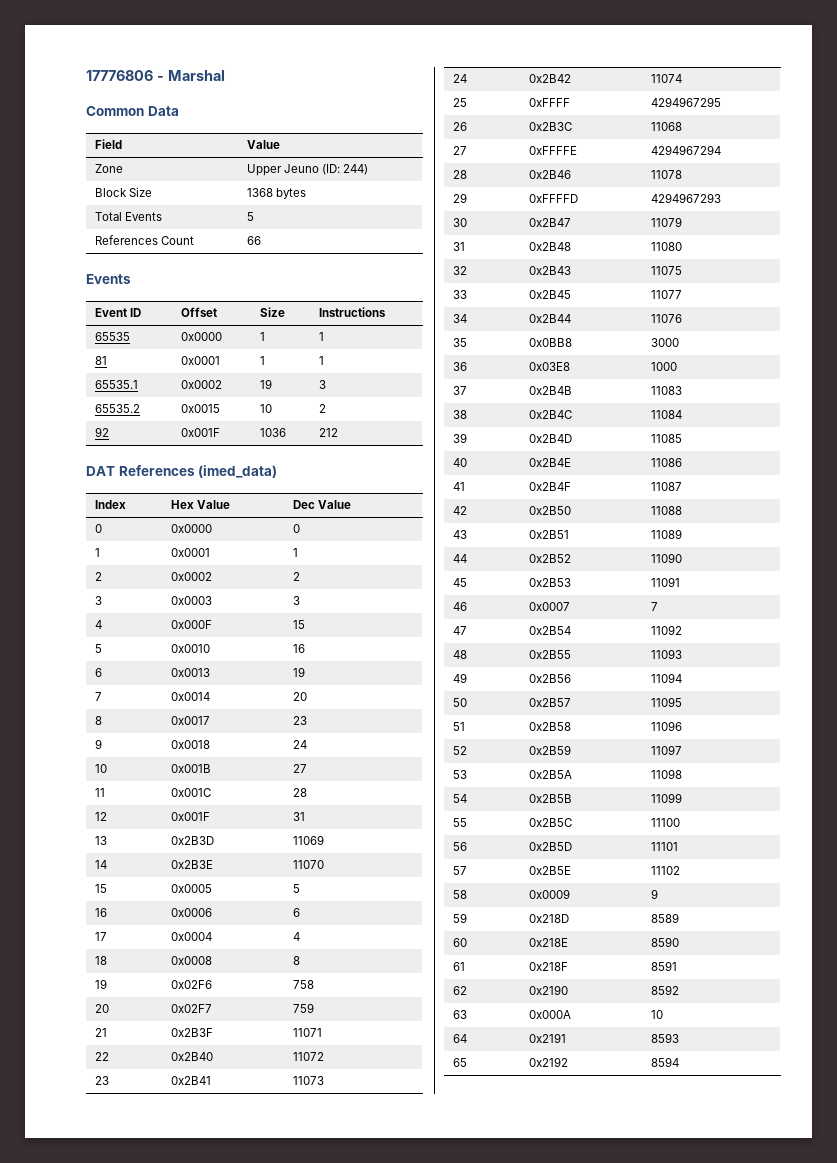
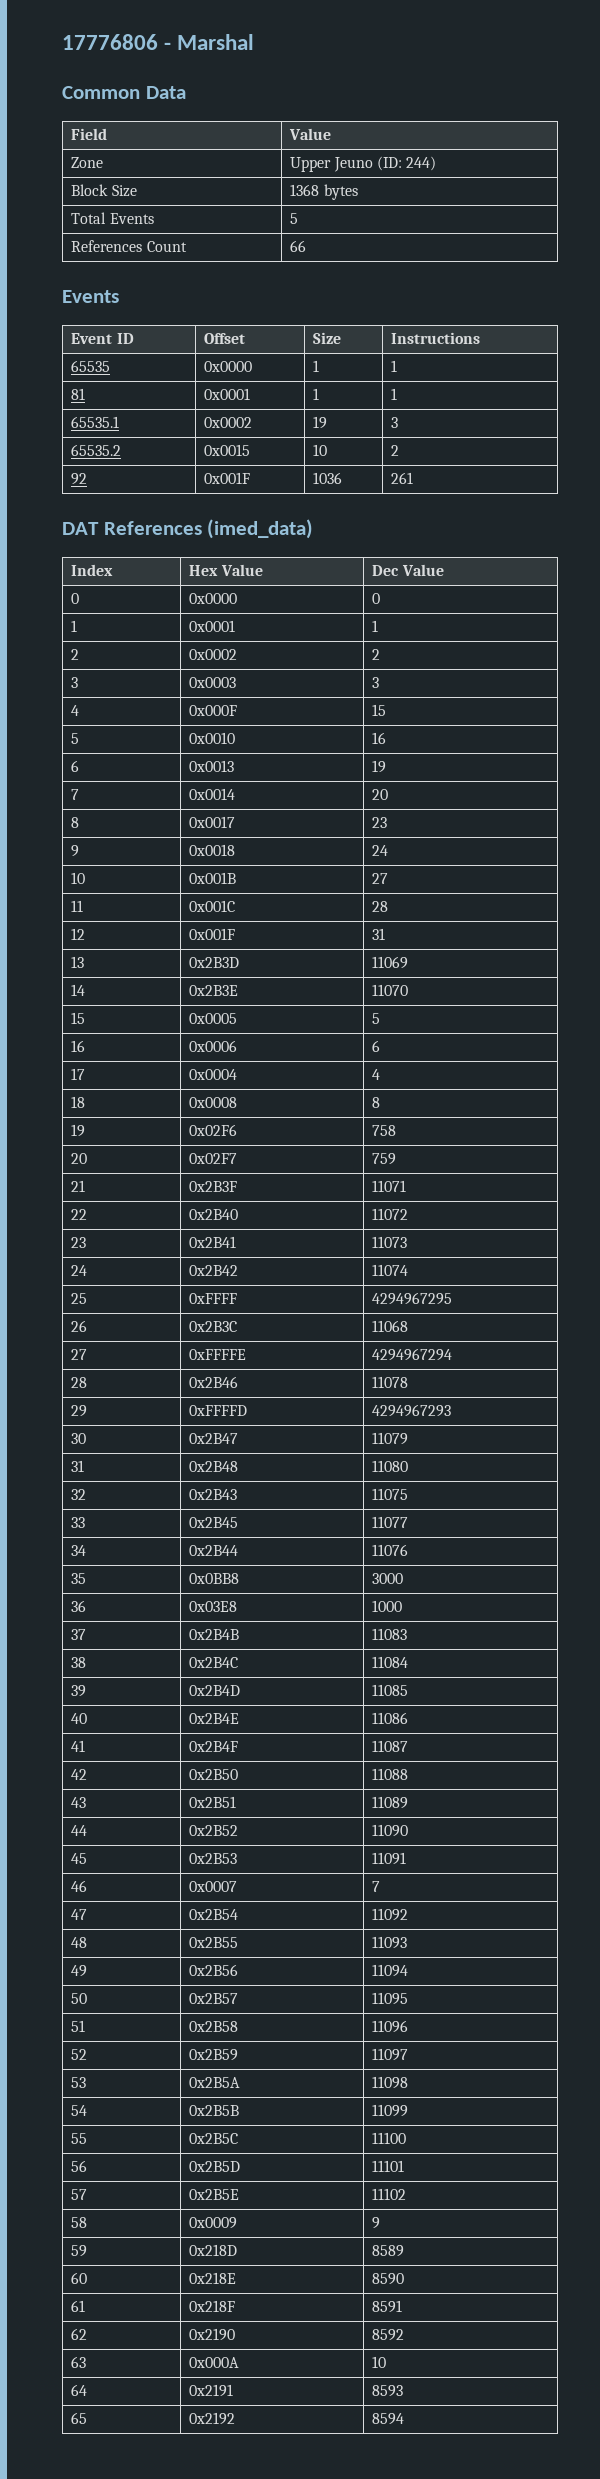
- 92 | 0x001F | 1036 | 212
+ 92 | 0x001F | 1036 | 261

